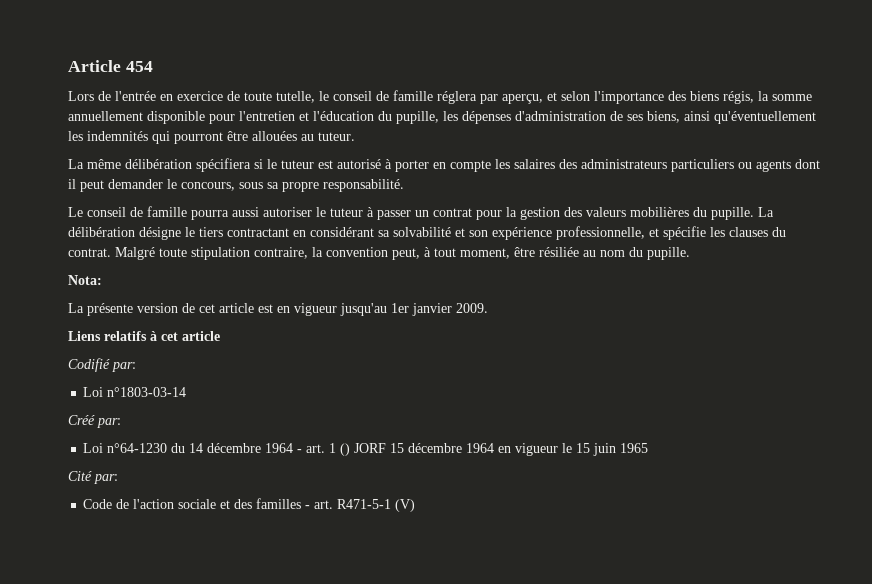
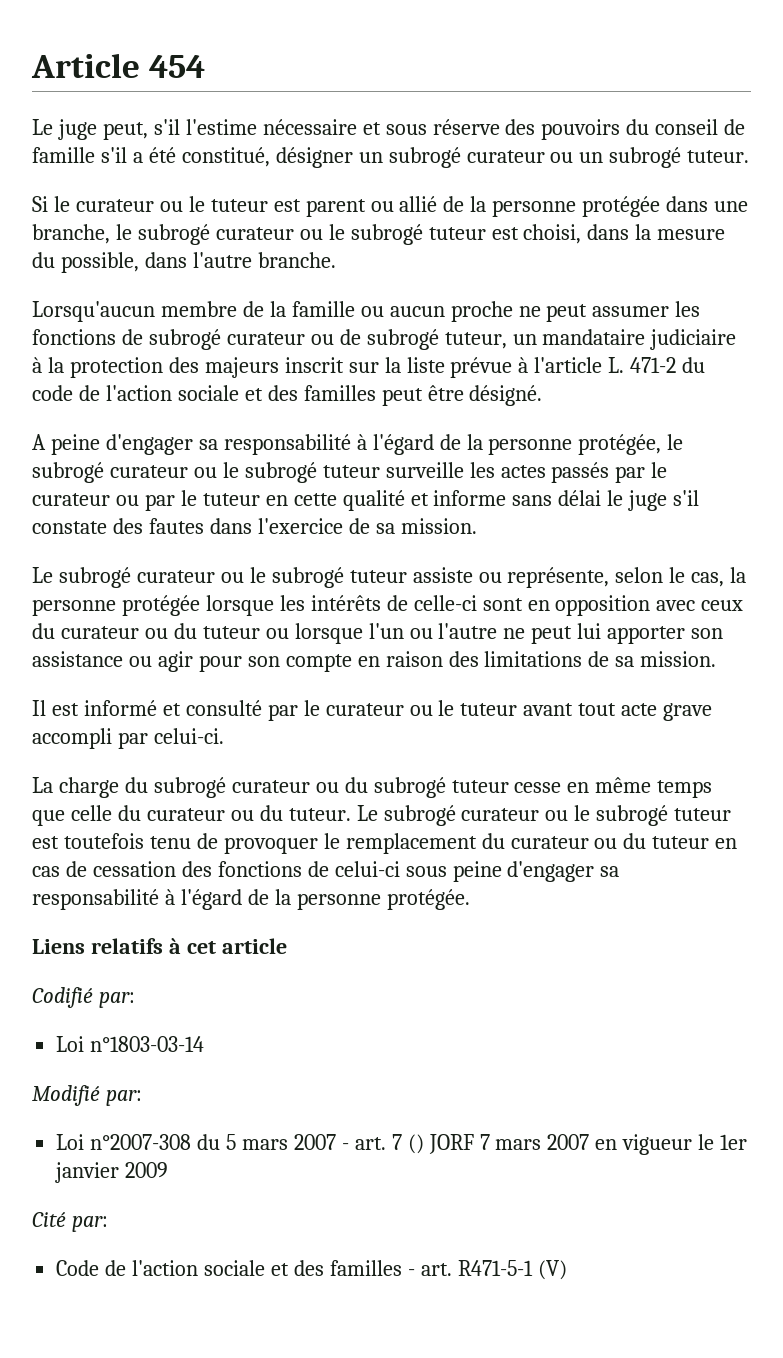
- Lors de l'entrée en exercice de toute tutelle, le conseil de famille réglera par aperçu, et selon l'importance des biens régis, la somme annuellement disponible pour l'entretien et l'éducation du pupille, les dépenses d'administration de ses biens, ainsi qu'éventuellement les indemnités qui pourront être allouées au tuteur.
- La même délibération spécifiera si le tuteur est autorisé à porter en compte les salaires des administrateurs particuliers ou agents dont il peut demander le concours, sous sa propre responsabilité.
- Le conseil de famille pourra aussi autoriser le tuteur à passer un contrat pour la gestion des valeurs mobilières du pupille. La délibération désigne le tiers contractant en considérant sa solvabilité et son expérience professionnelle, et spécifie les clauses du contrat. Malgré toute stipulation contraire, la convention peut, à tout moment, être résiliée au nom du pupille.
- Nota:
- La présente version de cet article est en vigueur jusqu'au 1er janvier 2009.
+ Le juge peut, s'il l'estime nécessaire et sous réserve des pouvoirs du conseil de famille s'il a été constitué, désigner un subrogé curateur ou un subrogé tuteur.
+ Si le curateur ou le tuteur est parent ou allié de la personne protégée dans une branche, le subrogé curateur ou le subrogé tuteur est choisi, dans la mesure du possible, dans l'autre branche.
+ Lorsqu'aucun membre de la famille ou aucun proche ne peut assumer les fonctions de subrogé curateur ou de subrogé tuteur, un mandataire judiciaire à la protection des majeurs inscrit sur la liste prévue à l'article L. 471-2 du code de l'action sociale et des familles peut être désigné.
+ A peine d'engager sa responsabilité à l'égard de la personne protégée, le subrogé curateur ou le subrogé tuteur surveille les actes passés par le curateur ou par le tuteur en cette qualité et informe sans délai le juge s'il constate des fautes dans l'exercice de sa mission.
+ Le subrogé curateur ou le subrogé tuteur assiste ou représente, selon le cas, la personne protégée lorsque les intérêts de celle-ci sont en opposition avec ceux du curateur ou du tuteur ou lorsque l'un ou l'autre ne peut lui apporter son assistance ou agir pour son compte en raison des limitations de sa mission.
+ Il est informé et consulté par le curateur ou le tuteur avant tout acte grave accompli par celui-ci.
+ La charge du subrogé curateur ou du subrogé tuteur cesse en même temps que celle du curateur ou du tuteur. Le subrogé curateur ou le subrogé tuteur est toutefois tenu de provoquer le remplacement du curateur ou du tuteur en cas de cessation des fonctions de celui-ci sous peine d'engager sa responsabilité à l'égard de la personne protégée.
- Créé par:
- Loi n°64-1230 du 14 décembre 1964 - art. 1 () JORF 15 décembre 1964 en vigueur le 15 juin 1965
+ Modifié par:
+ Loi n°2007-308 du 5 mars 2007 - art. 7 () JORF 7 mars 2007 en vigueur le 1er janvier 2009

